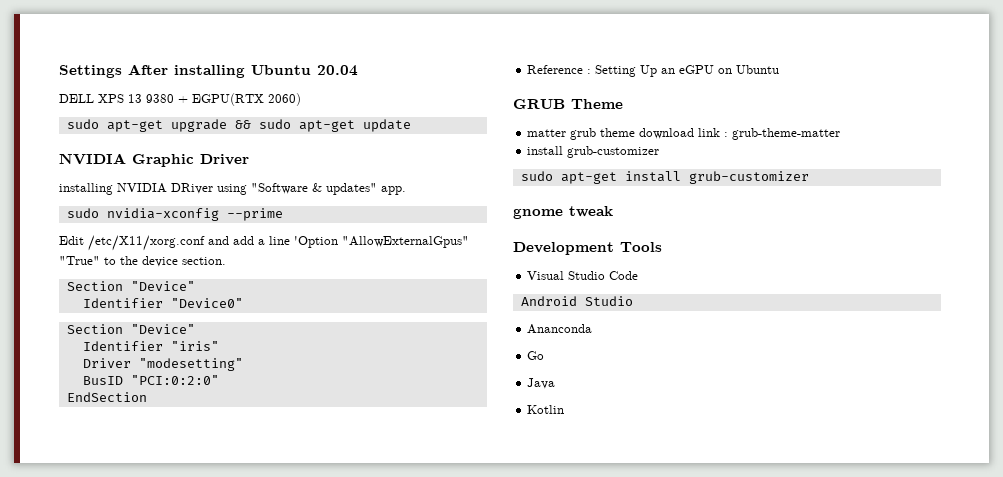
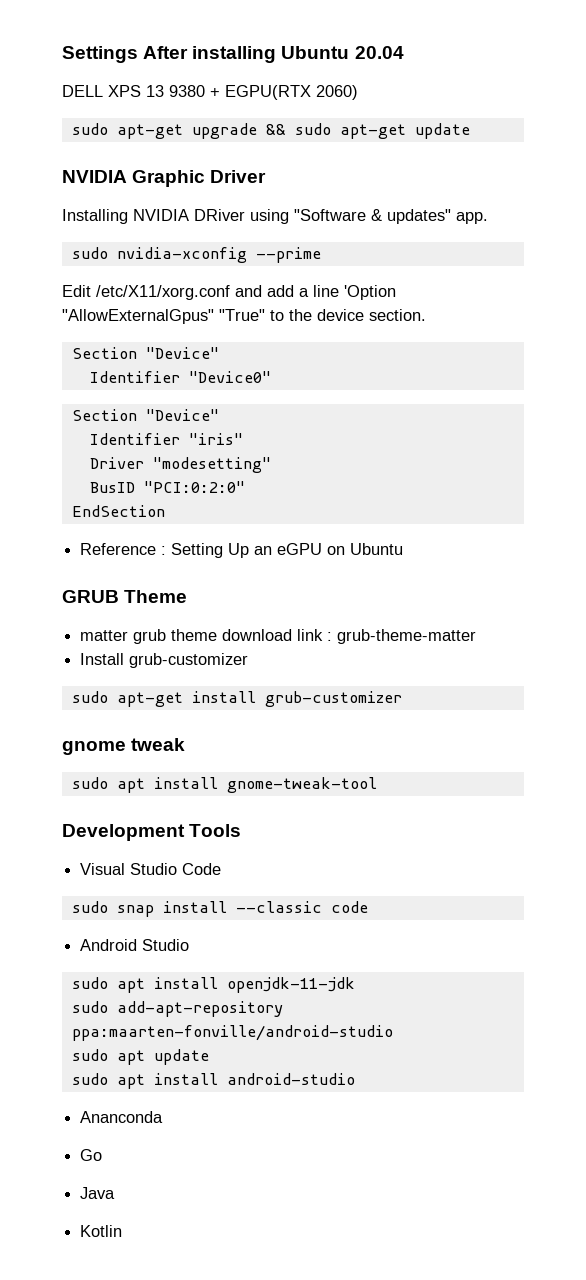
- installing NVIDIA DRiver using "Software & updates" app.
+ Installing NVIDIA DRiver using "Software & updates" app.
  matter grub theme download link : grub-theme-matter
- install grub-customizer
+ Install grub-customizer
+ sudo apt install gnome-tweak-tool
+ sudo snap install --classic code
  Android Studio
+ sudo apt install openjdk-11-jdk
+ sudo add-apt-repository ppa:maarten-fonville/android-studio
+ sudo apt update
+ sudo apt install android-studio

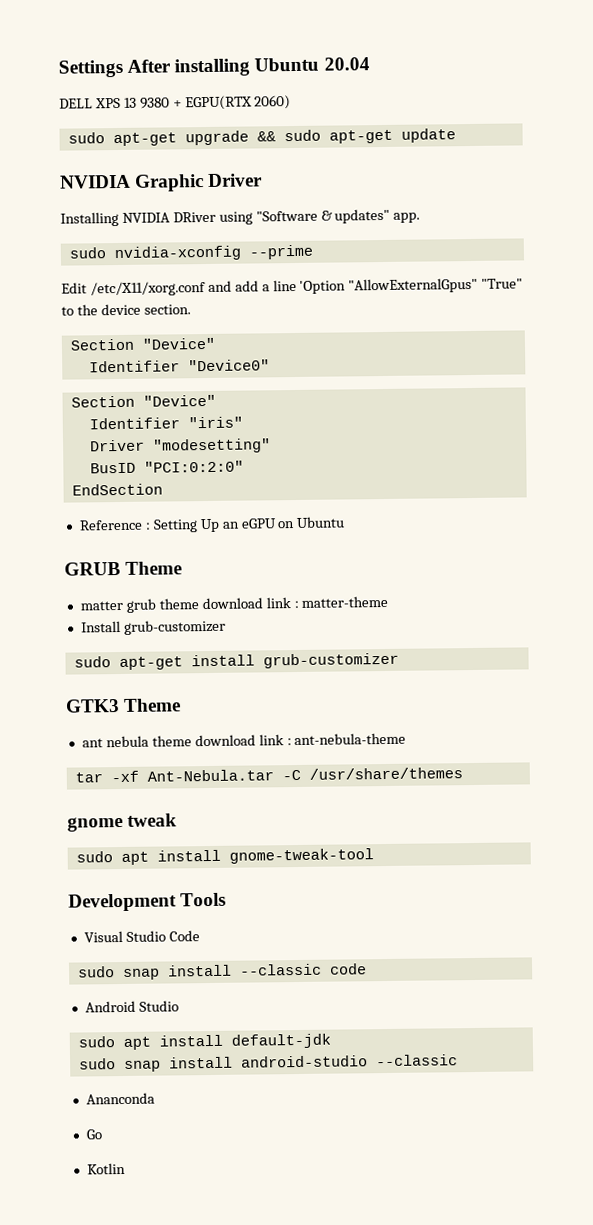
- matter grub theme download link : grub-theme-matter
+ matter grub theme download link : matter-theme
+ GTK3 Theme
+ ant nebula theme download link : ant-nebula-theme
+ tar -xf Ant-Nebula.tar -C /usr/share/themes
- sudo apt install openjdk-11-jdk
- sudo add-apt-repository ppa:maarten-fonville/android-studio
- sudo apt update
- sudo apt install android-studio
+ sudo apt install default-jdk
+ sudo snap install android-studio --classic
- Java

